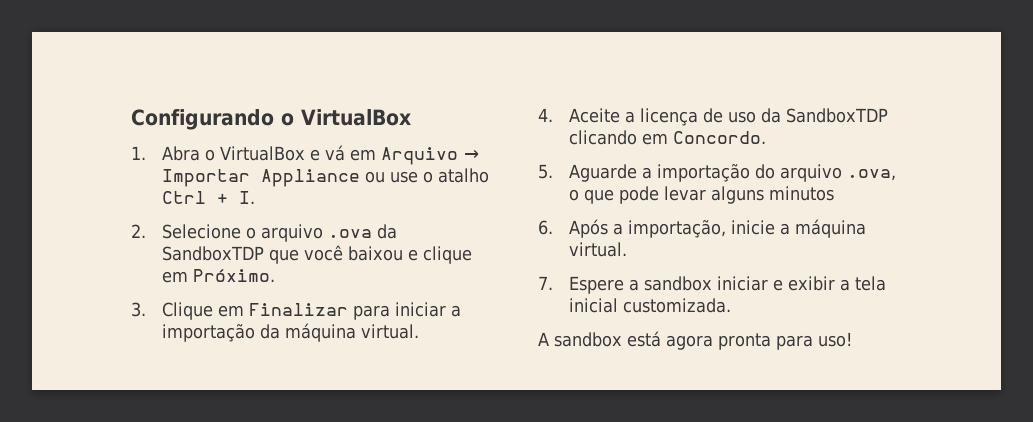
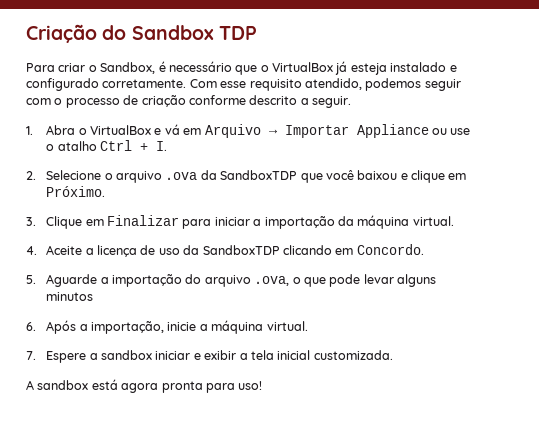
- Configurando o VirtualBox
+ Criação do Sandbox TDP
+ Para criar o Sandbox, é necessário que o VirtualBox já esteja instalado e configurado corretamente. Com esse requisito atendido, podemos seguir com o processo de criação conforme descrito a seguir.

